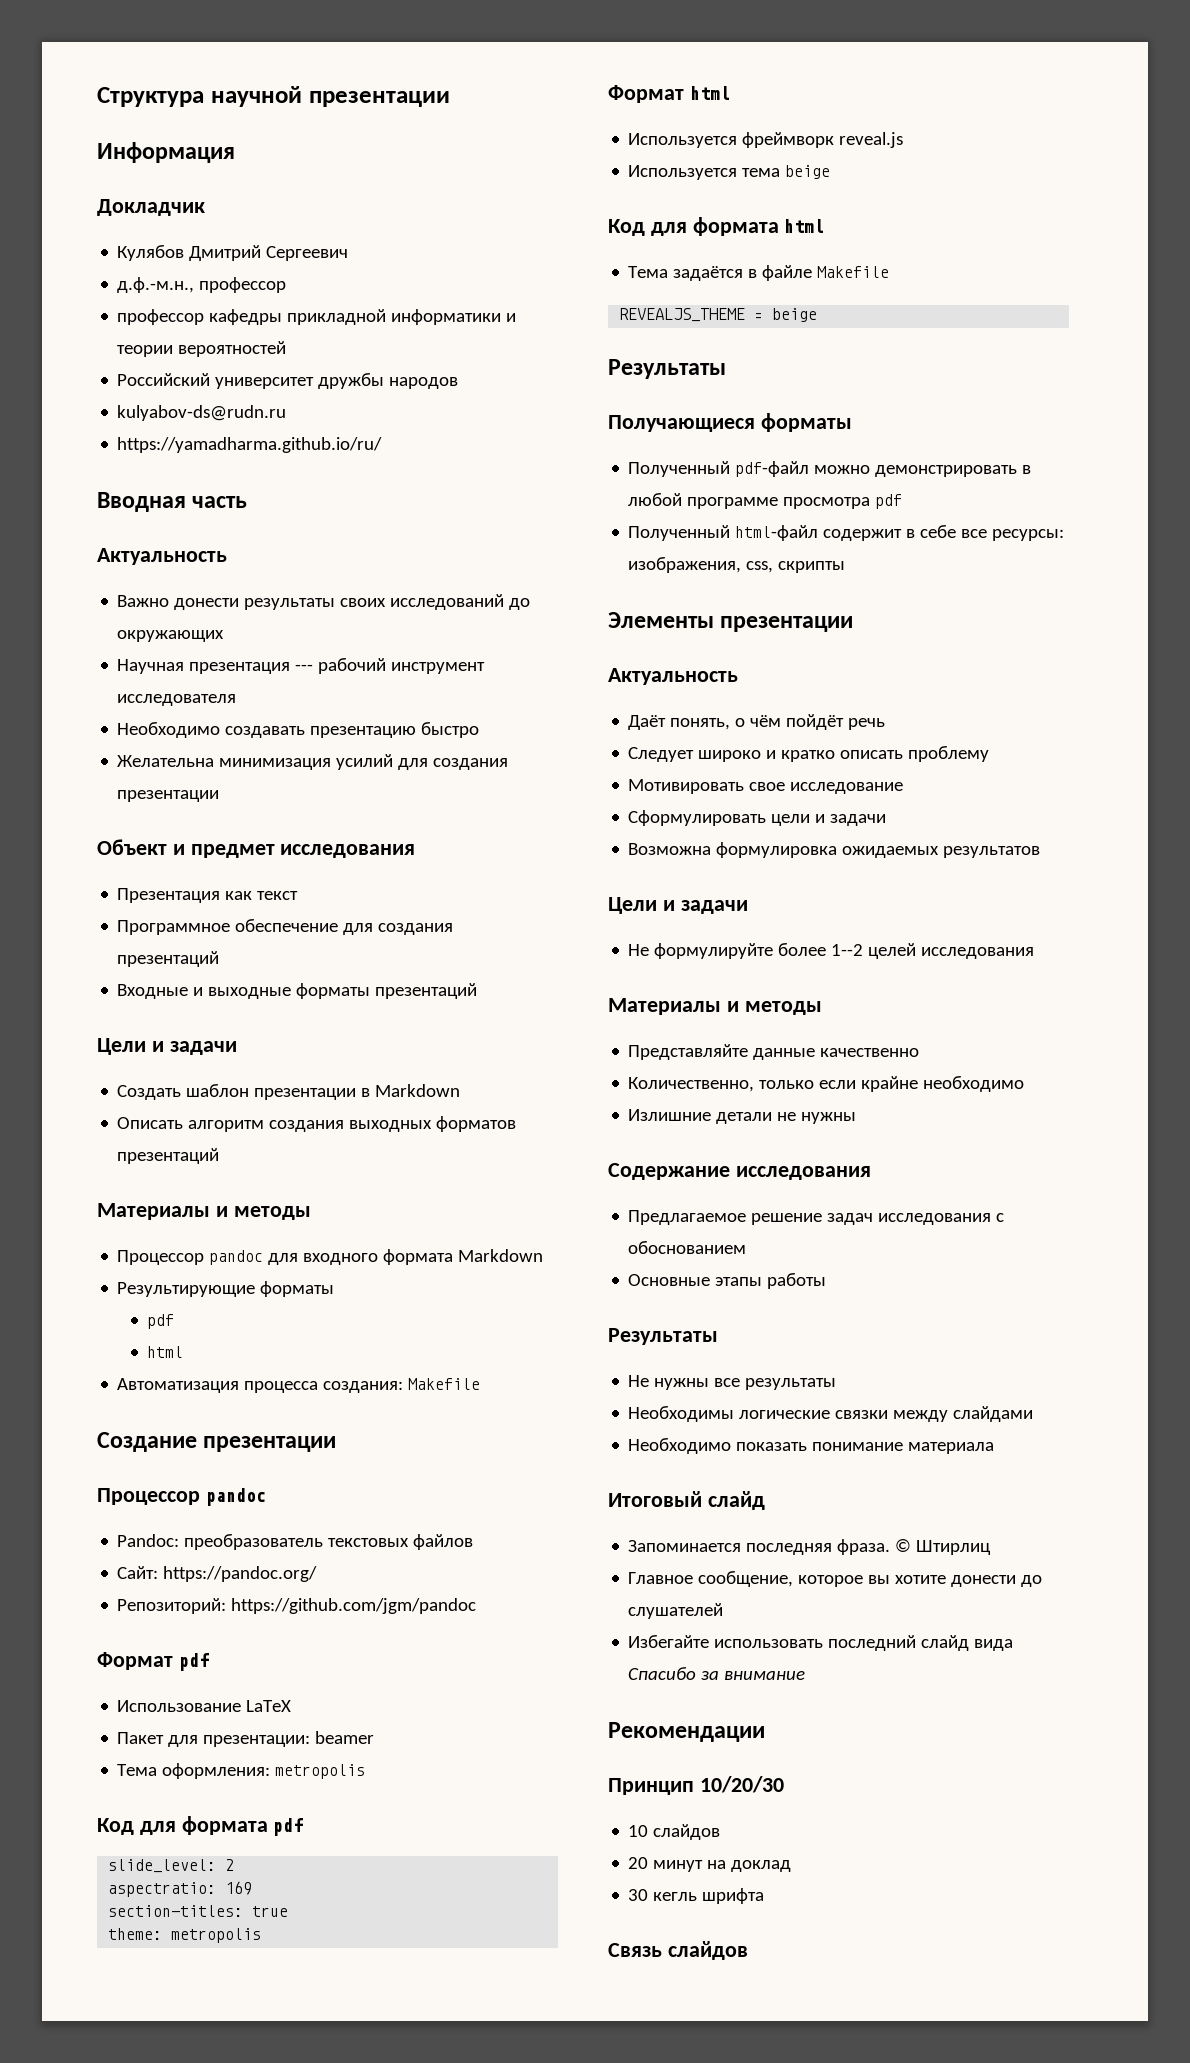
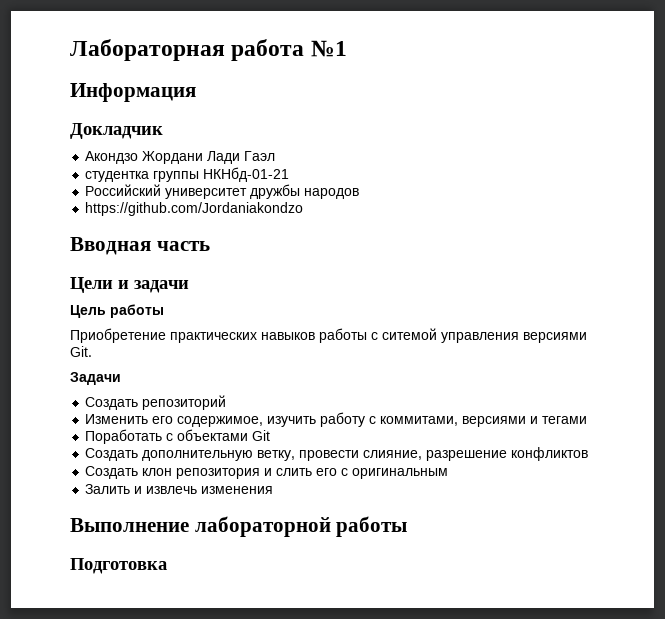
- Структура научной презентации
+ Лабораторная работа №1
- Кулябов Дмитрий Сергеевич
- д.ф.-м.н., профессор
- профессор кафедры прикладной информатики и теории вероятностей
+ Акондзо Жордани Лади Гаэл
+ студентка группы НКНбд-01-21
- kulyabov-ds@rudn.ru
- https://yamadharma.github.io/ru/
+ https://github.com/Jordaniakondzo
  Вводная часть
- Актуальность
- Важно донести результаты своих исследований до окружающих
- Научная презентация --- рабочий инструмент исследователя
- Необходимо создавать презентацию быстро
- Желательна минимизация усилий для создания презентации
- Объект и предмет исследования
- Презентация как текст
- Программное обеспечение для создания презентаций
- Входные и выходные форматы презентаций
  Цели и задачи
- Создать шаблон презентации в Markdown
- Описать алгоритм создания выходных форматов презентаций
- Материалы и методы
- Процессор pandoc для входного формата Markdown
- Результирующие форматы
- pdf
- html
- Автоматизация процесса создания: Makefile
- Создание презентации
- Процессор pandoc
- Pandoc: преобразователь текстовых файлов
- Сайт: https://pandoc.org/
- Репозиторий: https://github.com/jgm/pandoc
- Формат pdf
- Использование LaTeX
- Пакет для презентации: beamer
- Тема оформления: metropolis
- Код для формата pdf
- slide_level: 2
- aspectratio: 169
- section-titles: true
- theme: metropolis
- Формат html
- Используется фреймворк reveal.js
- Используется тема beige
- Код для формата html
- Тема задаётся в файле Makefile
- REVEALJS_THEME = beige
- Результаты
- Получающиеся форматы
- Полученный pdf-файл можно демонстрировать в любой программе просмотра pdf
- Полученный html-файл содержит в себе все ресурсы: изображения, css, скрипты
- Элементы презентации
- Актуальность
- Даёт понять, о чём пойдёт речь
- Следует широко и кратко описать проблему
- Мотивировать свое исследование
- Сформулировать цели и задачи
- Возможна формулировка ожидаемых результатов
- Цели и задачи
- Не формулируйте более 1--2 целей исследования
- Материалы и методы
- Представляйте данные качественно
- Количественно, только если крайне необходимо
- Излишние детали не нужны
- Содержание исследования
- Предлагаемое решение задач исследования с обоснованием
- Основные этапы работы
- Результаты
- Не нужны все результаты
- Необходимы логические связки между слайдами
- Необходимо показать понимание материала
- Итоговый слайд
- Запоминается последняя фраза. © Штирлиц
- Главное сообщение, которое вы хотите донести до слушателей
- Избегайте использовать последний слайд вида Спасибо за внимание
- Рекомендации
- Принцип 10/20/30
- 10 слайдов
- 20 минут на доклад
- 30 кегль шрифта
- Связь слайдов
+ Цель работы
+ Приобретение практических навыков работы с ситемой управления версиями Git.
+ Задачи
+ Создать репозиторий
+ Изменить его содержимое, изучить работу с коммитами, версиями и тегами
+ Поработать с объектами Git
+ Создать дополнительную ветку, провести слияние, разрешение конфликтов
+ Создать клон репозитория и слить его с оригинальным
+ Залить и извлечь изменения
+ Выполнение лабораторной работы
+ Подготовка

